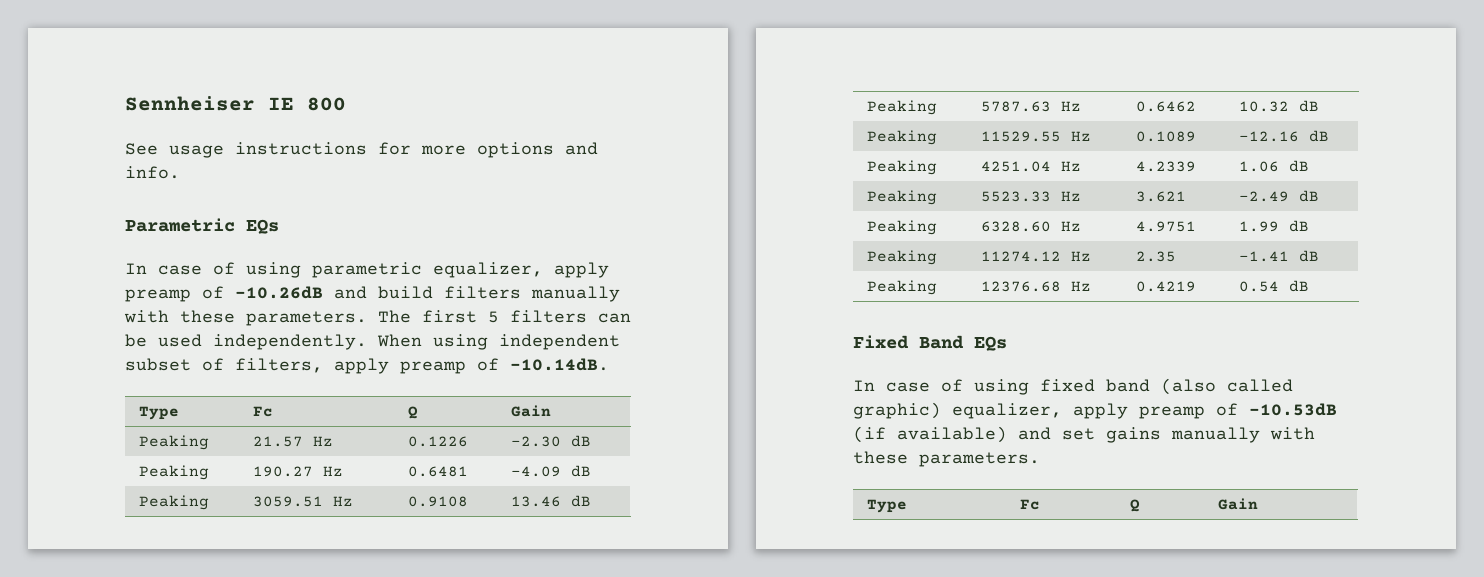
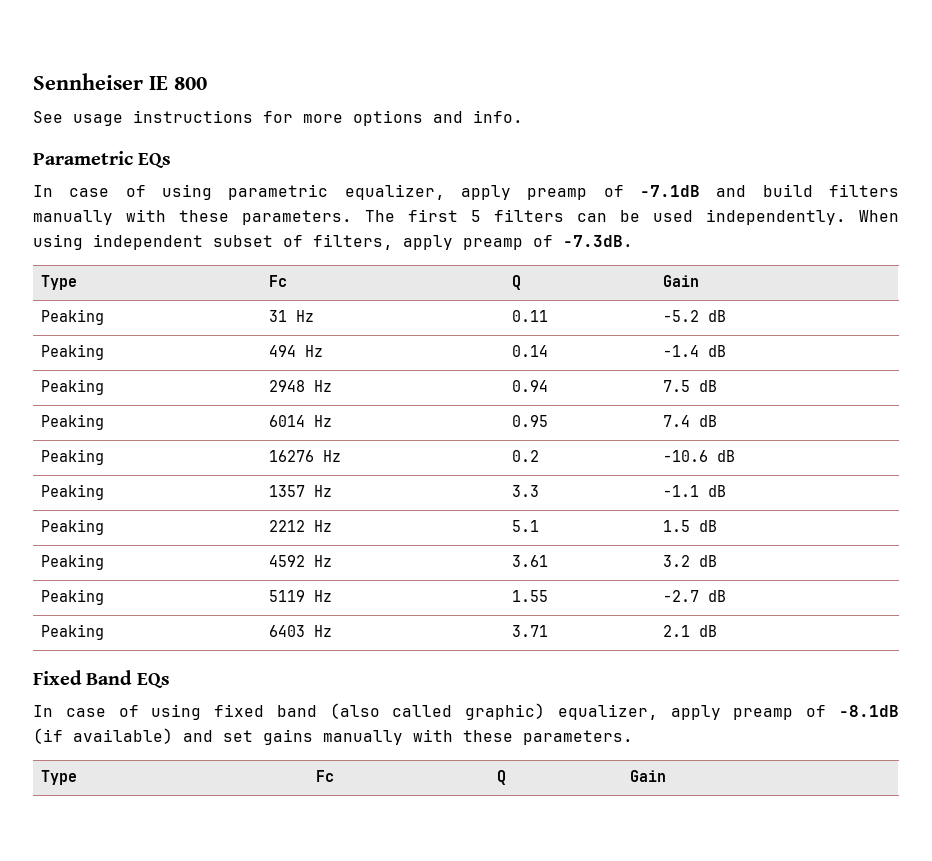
- In case of using parametric equalizer, apply preamp of -10.26dB and build filters manually with these parameters.
+ In case of using parametric equalizer, apply preamp of -7.1dB and build filters manually with these parameters.
- When using independent subset of filters, apply preamp of -10.14dB.
+ When using independent subset of filters, apply preamp of -7.3dB.
- Peaking | 21.57 Hz | 0.1226 | -2.30 dB
- Peaking | 190.27 Hz | 0.6481 | -4.09 dB
- Peaking | 3059.51 Hz | 0.9108 | 13.46 dB
- Peaking | 5787.63 Hz | 0.6462 | 10.32 dB
- Peaking | 11529.55 Hz | 0.1089 | -12.16 dB
- Peaking | 4251.04 Hz | 4.2339 | 1.06 dB
- Peaking | 5523.33 Hz | 3.621 | -2.49 dB
- Peaking | 6328.60 Hz | 4.9751 | 1.99 dB
- Peaking | 11274.12 Hz | 2.35 | -1.41 dB
- Peaking | 12376.68 Hz | 0.4219 | 0.54 dB
+ Peaking | 31 Hz | 0.11 | -5.2 dB
+ Peaking | 494 Hz | 0.14 | -1.4 dB
+ Peaking | 2948 Hz | 0.94 | 7.5 dB
+ Peaking | 6014 Hz | 0.95 | 7.4 dB
+ Peaking | 16276 Hz | 0.2 | -10.6 dB
+ Peaking | 1357 Hz | 3.3 | -1.1 dB
+ Peaking | 2212 Hz | 5.1 | 1.5 dB
+ Peaking | 4592 Hz | 3.61 | 3.2 dB
+ Peaking | 5119 Hz | 1.55 | -2.7 dB
+ Peaking | 6403 Hz | 3.71 | 2.1 dB
- In case of using fixed band (also called graphic) equalizer, apply preamp of -10.53dB (if available) and set gains manually with these parameters.
+ In case of using fixed band (also called graphic) equalizer, apply preamp of -8.1dB (if available) and set gains manually with these parameters.

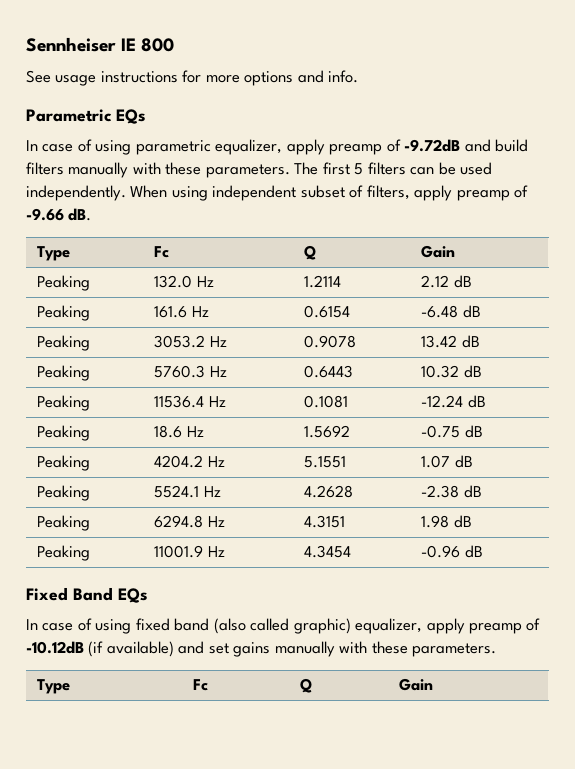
- In case of using parametric equalizer, apply preamp of -7.1dB and build filters manually with these parameters.
+ In case of using parametric equalizer, apply preamp of -9.72dB and build filters manually with these parameters.
- When using independent subset of filters, apply preamp of -7.3dB.
+ When using independent subset of filters, apply preamp of -9.66 dB.
- Peaking | 31 Hz | 0.11 | -5.2 dB
- Peaking | 494 Hz | 0.14 | -1.4 dB
- Peaking | 2948 Hz | 0.94 | 7.5 dB
- Peaking | 6014 Hz | 0.95 | 7.4 dB
- Peaking | 16276 Hz | 0.2 | -10.6 dB
- Peaking | 1357 Hz | 3.3 | -1.1 dB
- Peaking | 2212 Hz | 5.1 | 1.5 dB
- Peaking | 4592 Hz | 3.61 | 3.2 dB
- Peaking | 5119 Hz | 1.55 | -2.7 dB
- Peaking | 6403 Hz | 3.71 | 2.1 dB
+ Peaking | 132.0 Hz | 1.2114 | 2.12 dB
+ Peaking | 161.6 Hz | 0.6154 | -6.48 dB
+ Peaking | 3053.2 Hz | 0.9078 | 13.42 dB
+ Peaking | 5760.3 Hz | 0.6443 | 10.32 dB
+ Peaking | 11536.4 Hz | 0.1081 | -12.24 dB
+ Peaking | 18.6 Hz | 1.5692 | -0.75 dB
+ Peaking | 4204.2 Hz | 5.1551 | 1.07 dB
+ Peaking | 5524.1 Hz | 4.2628 | -2.38 dB
+ Peaking | 6294.8 Hz | 4.3151 | 1.98 dB
+ Peaking | 11001.9 Hz | 4.3454 | -0.96 dB
- In case of using fixed band (also called graphic) equalizer, apply preamp of -8.1dB (if available) and set gains manually with these parameters.
+ In case of using fixed band (also called graphic) equalizer, apply preamp of -10.12dB (if available) and set gains manually with these parameters.

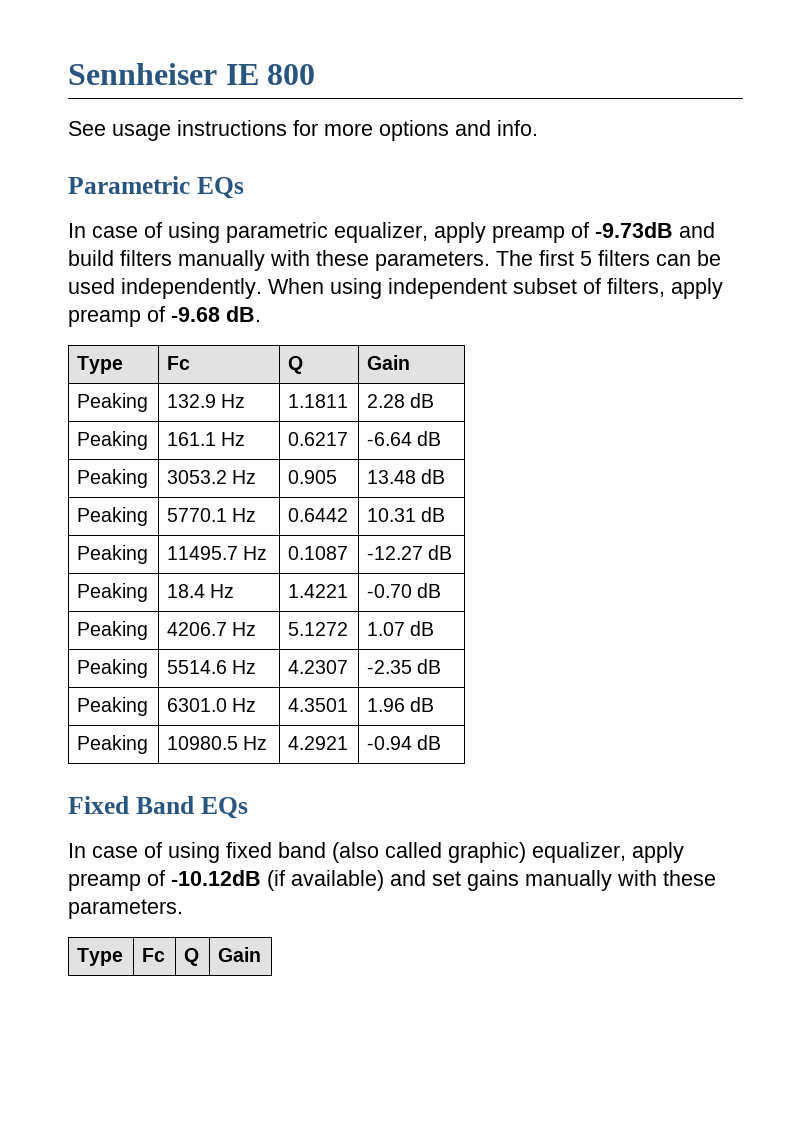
- In case of using parametric equalizer, apply preamp of -9.72dB and build filters manually with these parameters.
+ In case of using parametric equalizer, apply preamp of -9.73dB and build filters manually with these parameters.
- When using independent subset of filters, apply preamp of -9.66 dB.
+ When using independent subset of filters, apply preamp of -9.68 dB.
- Peaking | 132.0 Hz | 1.2114 | 2.12 dB
- Peaking | 161.6 Hz | 0.6154 | -6.48 dB
+ Peaking | 132.9 Hz | 1.1811 | 2.28 dB
+ Peaking | 161.1 Hz | 0.6217 | -6.64 dB
- Peaking | 3053.2 Hz | 0.9078 | 13.42 dB
- Peaking | 5760.3 Hz | 0.6443 | 10.32 dB
- Peaking | 11536.4 Hz | 0.1081 | -12.24 dB
- Peaking | 18.6 Hz | 1.5692 | -0.75 dB
- Peaking | 4204.2 Hz | 5.1551 | 1.07 dB
+ Peaking | 3053.2 Hz | 0.905 | 13.48 dB
+ Peaking | 5770.1 Hz | 0.6442 | 10.31 dB
+ Peaking | 11495.7 Hz | 0.1087 | -12.27 dB
+ Peaking | 18.4 Hz | 1.4221 | -0.70 dB
+ Peaking | 4206.7 Hz | 5.1272 | 1.07 dB
- Peaking | 5524.1 Hz | 4.2628 | -2.38 dB
- Peaking | 6294.8 Hz | 4.3151 | 1.98 dB
- Peaking | 11001.9 Hz | 4.3454 | -0.96 dB
+ Peaking | 5514.6 Hz | 4.2307 | -2.35 dB
+ Peaking | 6301.0 Hz | 4.3501 | 1.96 dB
+ Peaking | 10980.5 Hz | 4.2921 | -0.94 dB

